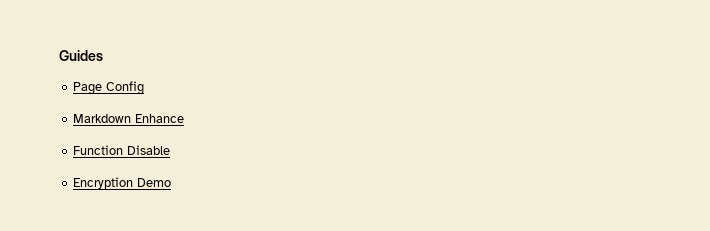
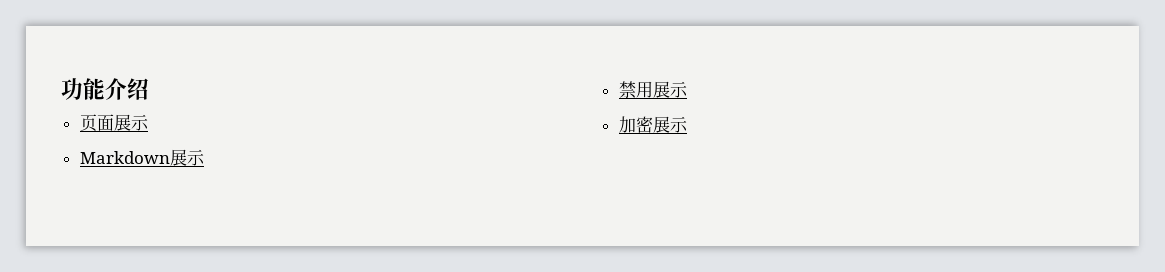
- Guides
- Page Config
- Markdown Enhance
- Function Disable
- Encryption Demo
+ 功能介绍
+ 页面展示
+ Markdown展示
+ 禁用展示
+ 加密展示

